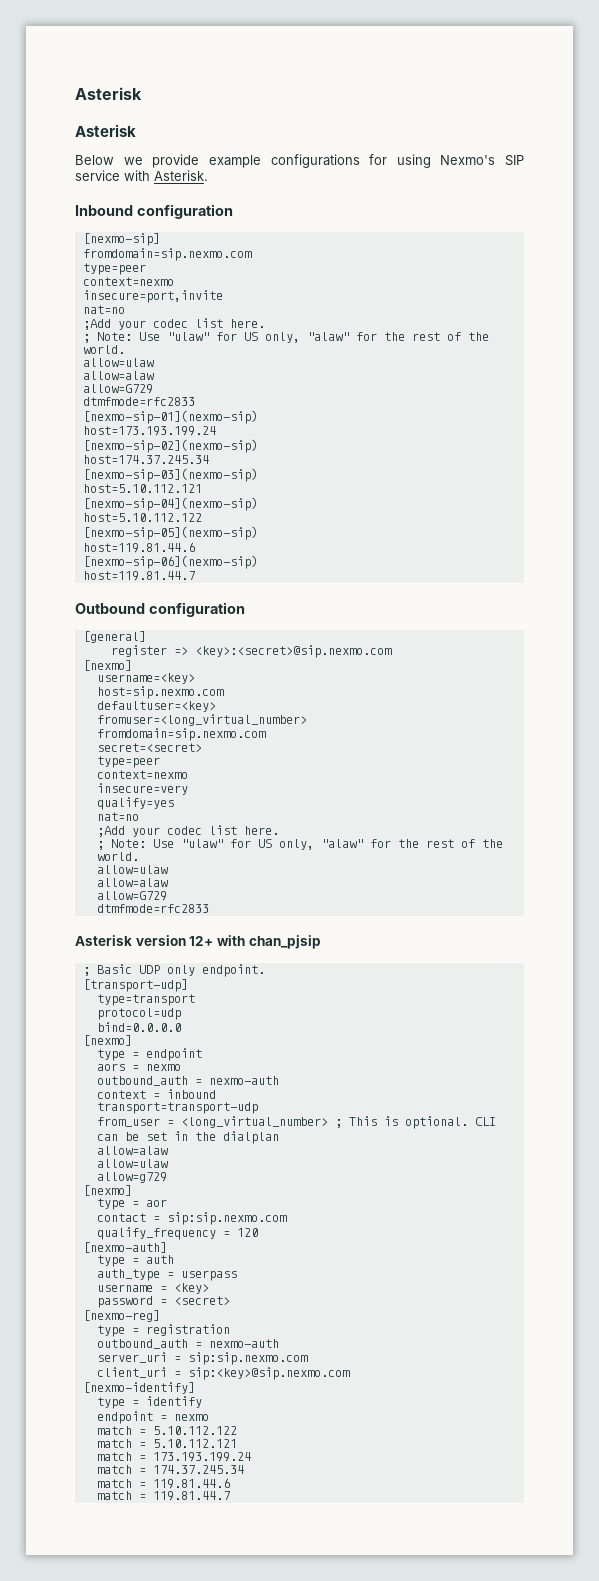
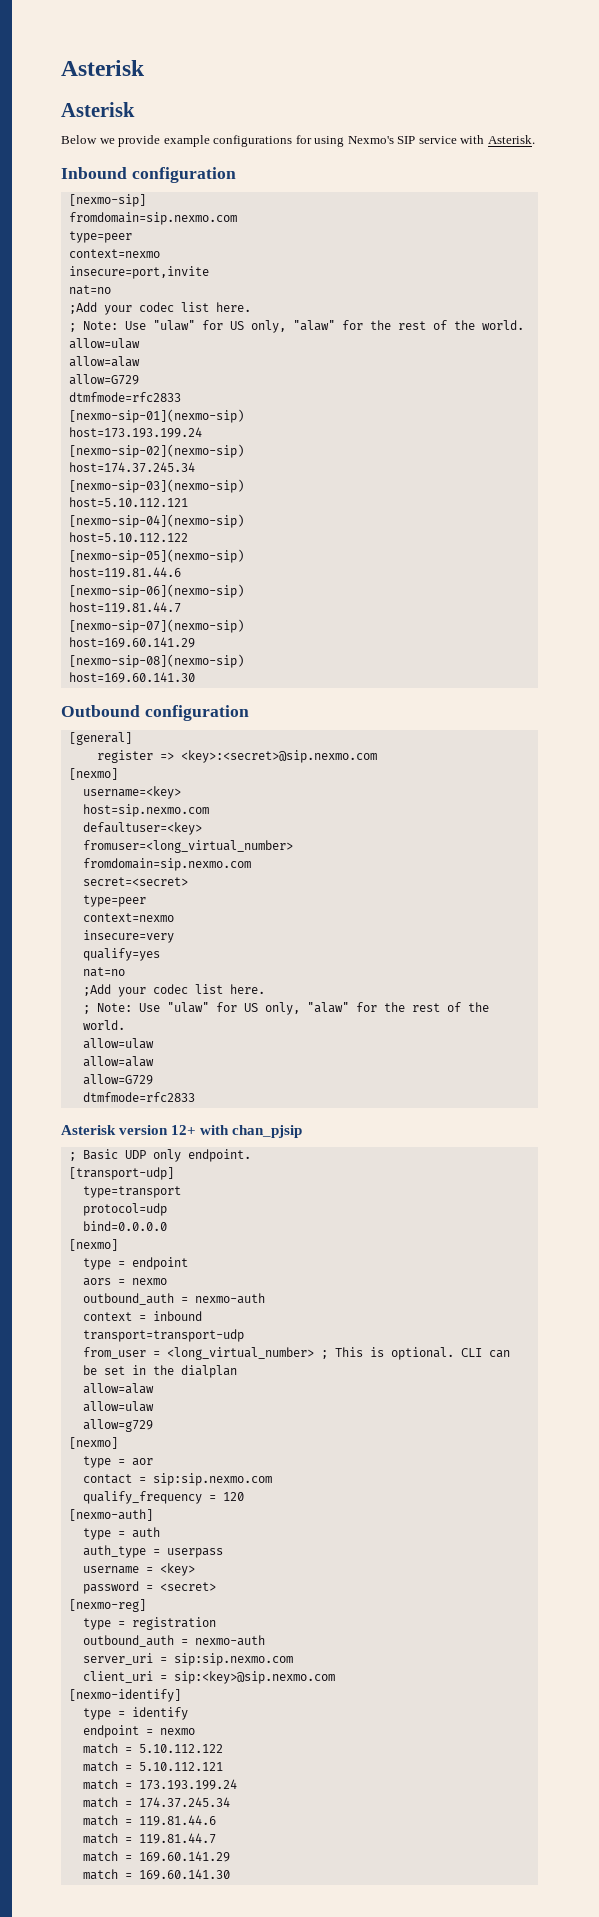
+ [nexmo-sip-07](nexmo-sip)
+ host=169.60.141.29
+ [nexmo-sip-08](nexmo-sip)
+ host=169.60.141.30
+ match = 169.60.141.29
+ match = 169.60.141.30

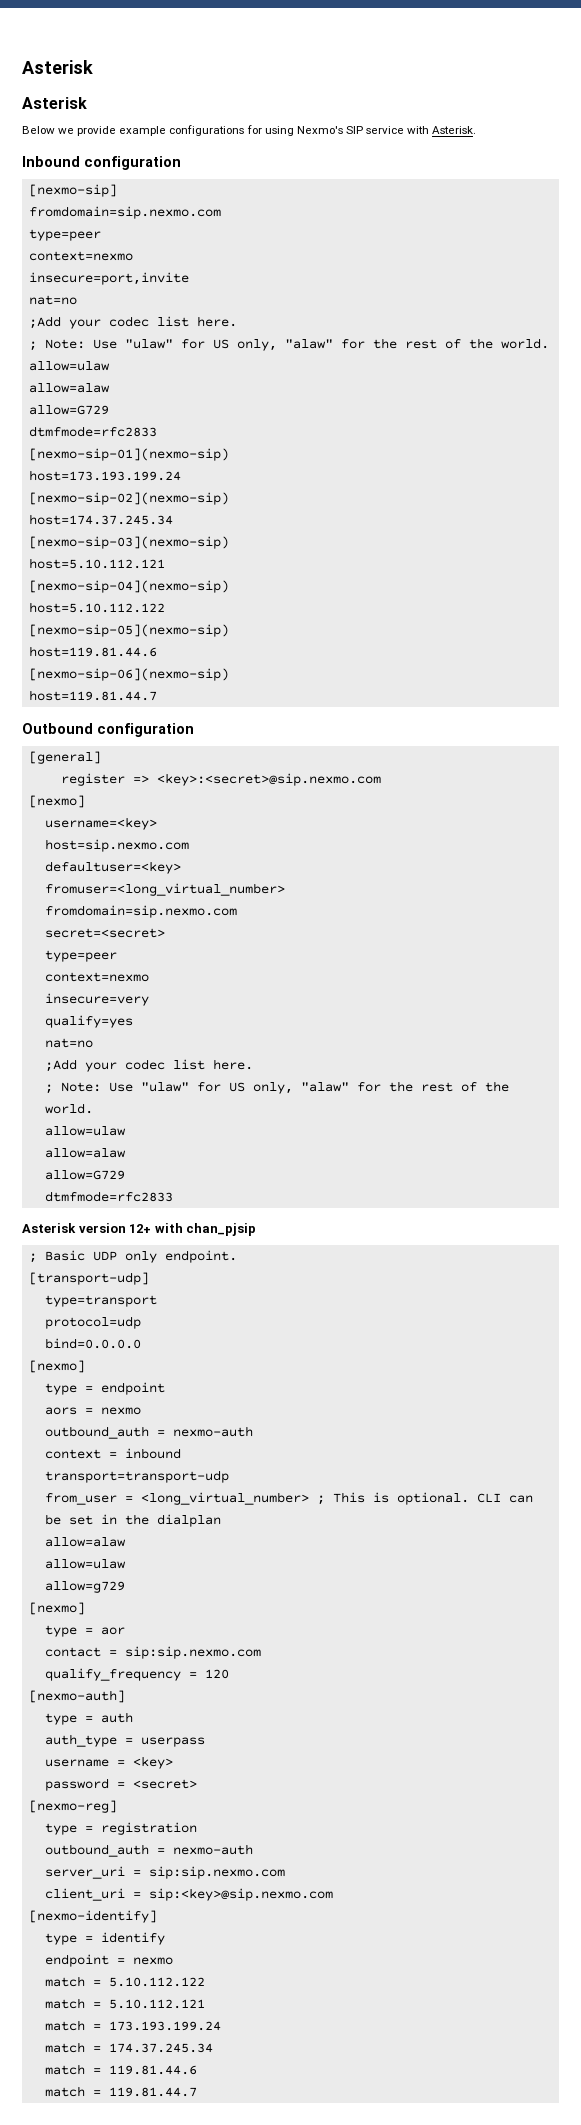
- [nexmo-sip-07](nexmo-sip)
- host=169.60.141.29
- [nexmo-sip-08](nexmo-sip)
- host=169.60.141.30
- match = 169.60.141.29
- match = 169.60.141.30

